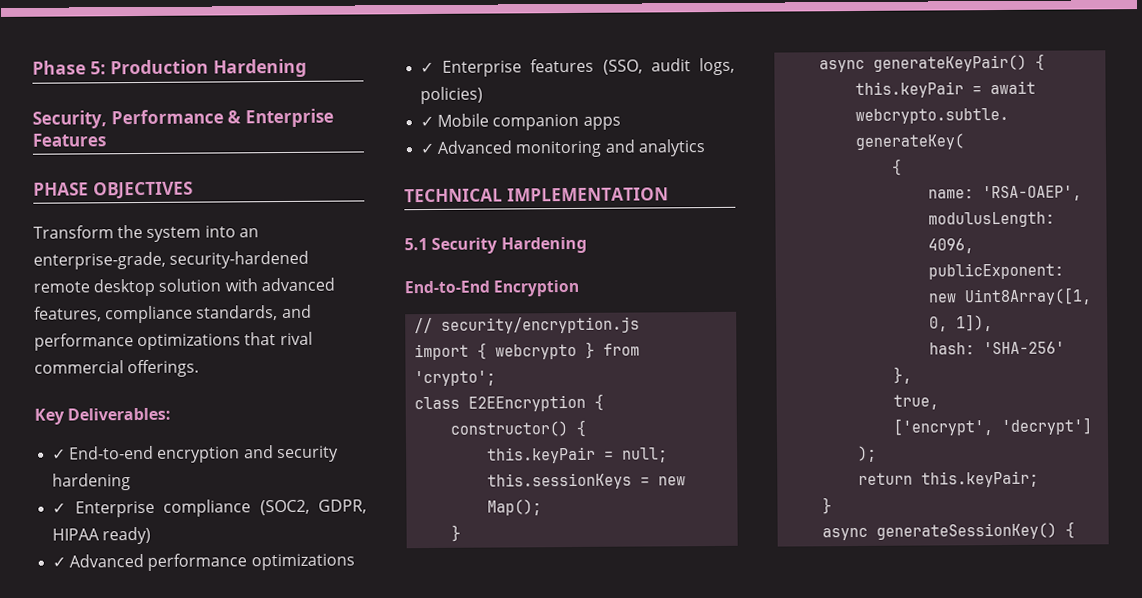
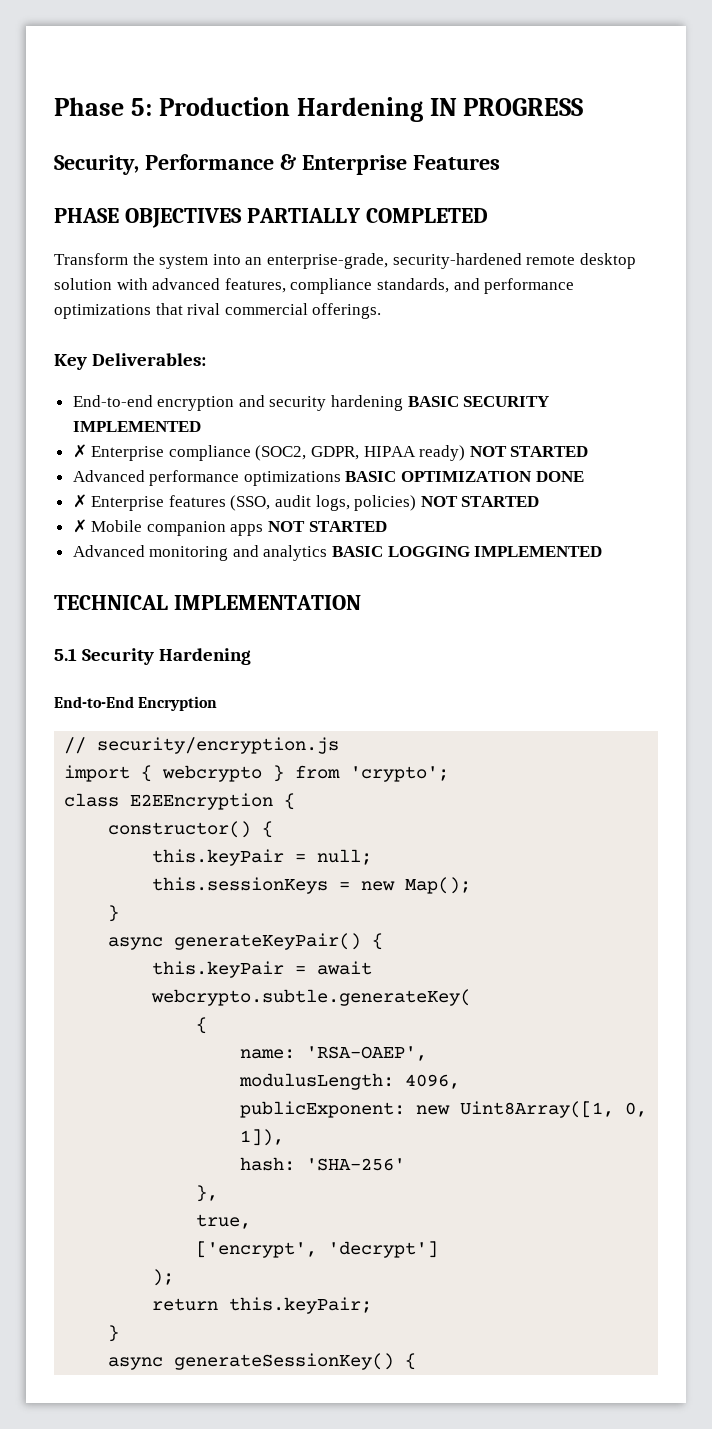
- Phase 5: Production Hardening
+ Phase 5: Production Hardening IN PROGRESS
- PHASE OBJECTIVES
+ PHASE OBJECTIVES PARTIALLY COMPLETED
- ✓ End-to-end encryption and security hardening
- ✓ Enterprise compliance (SOC2, GDPR, HIPAA ready)
- ✓ Advanced performance optimizations
- ✓ Enterprise features (SSO, audit logs, policies)
- ✓ Mobile companion apps
- ✓ Advanced monitoring and analytics
+ End-to-end encryption and security hardening BASIC SECURITY IMPLEMENTED
+ ✗ Enterprise compliance (SOC2, GDPR, HIPAA ready) NOT STARTED
+ Advanced performance optimizations BASIC OPTIMIZATION DONE
+ ✗ Enterprise features (SSO, audit logs, policies) NOT STARTED
+ ✗ Mobile companion apps NOT STARTED
+ Advanced monitoring and analytics BASIC LOGGING IMPLEMENTED

